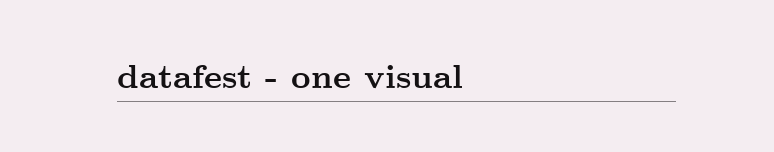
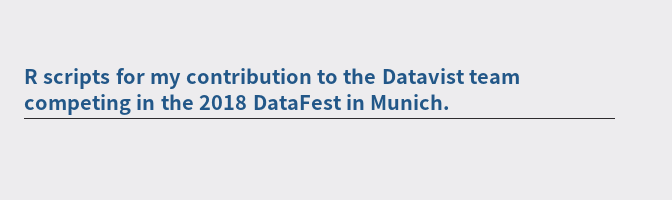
- datafest - one visual
+ R scripts for my contribution to the Datavist team competing in the 2018 DataFest in Munich.

